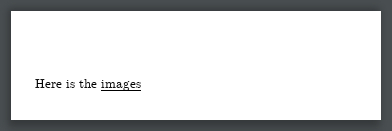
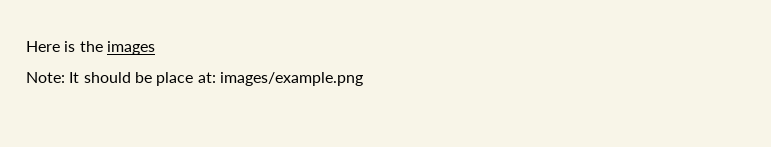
+ Note: It should be place at: images/example.png

